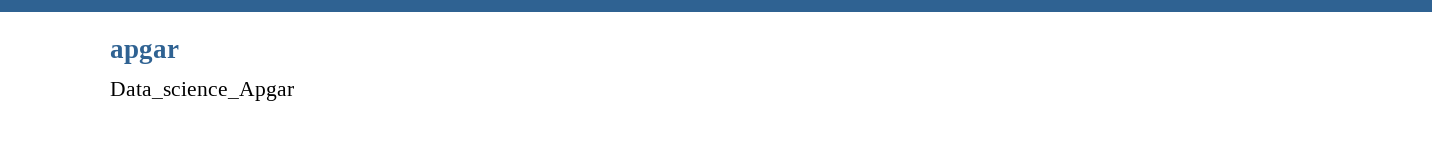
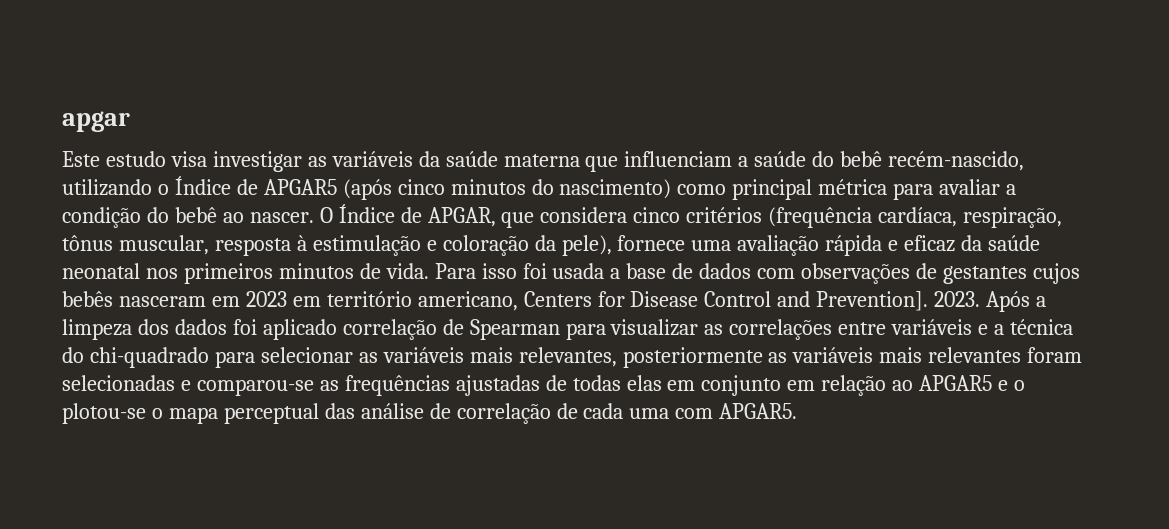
- Data_science_Apgar
+ Este estudo visa investigar as variáveis da saúde materna que influenciam a saúde do bebê recém-nascido, utilizando o Índice de APGAR5 (após cinco minutos do nascimento) como principal métrica para avaliar a condição do bebê ao nascer. O Índice de APGAR, que considera cinco critérios (frequência cardíaca, respiração, tônus muscular, resposta à estimulação e coloração da pele), fornece uma avaliação rápida e eficaz da saúde neonatal nos primeiros minutos de vida. Para isso foi usada a base de dados com observações de gestantes cujos bebês nasceram em 2023 em território americano, Centers for Disease Control and Prevention]. 2023. Após a limpeza dos dados foi aplicado correlação de Spearman para visualizar as correlações entre variáveis e a técnica do chi-quadrado para selecionar as variáveis mais relevantes, posteriormente as variáveis mais relevantes foram selecionadas e comparou-se as frequências ajustadas de todas elas em conjunto em relação ao APGAR5 e o plotou-se o mapa perceptual das análise de correlação de cada uma com APGAR5.

